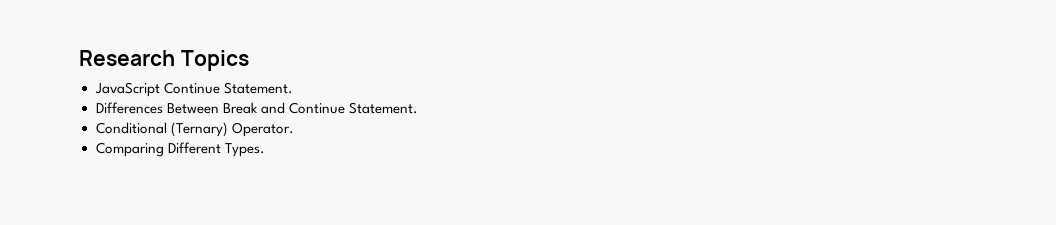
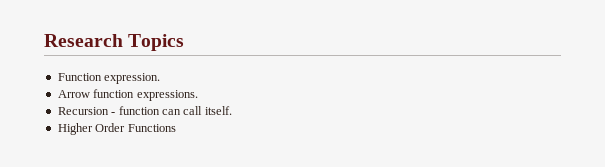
- JavaScript Continue Statement.
- Differences Between Break and Continue Statement.
- Conditional (Ternary) Operator.
- Comparing Different Types.
+ Function expression.
+ Arrow function expressions.
+ Recursion - function can call itself.
+ Higher Order Functions

